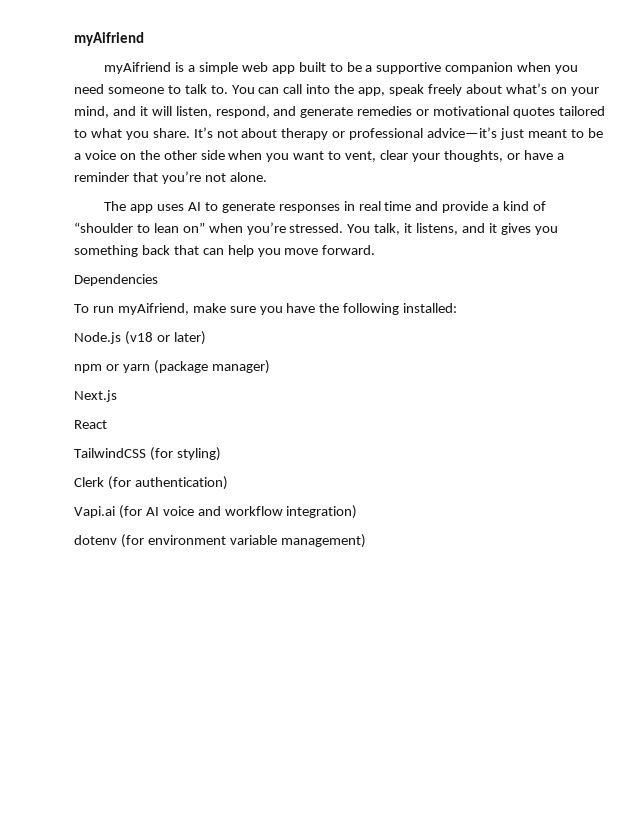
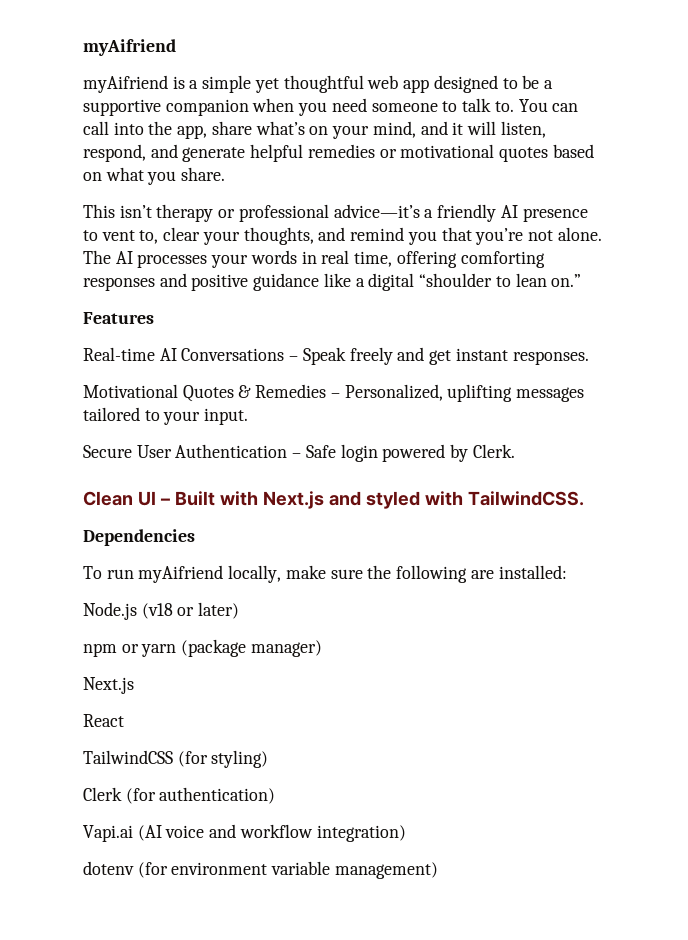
- myAifriend is a simple web app built to be a supportive companion when you need someone to talk to.
+ myAifriend is a simple yet thoughtful web app designed to be a supportive companion when you need someone to talk to.
- You can call into the app, speak freely about what’s on your mind, and it will listen, respond, and generate remedies or motivational quotes tailored to what you share. It’s not about therapy or professional advice—it’s just meant to be a voice on the other side when you want to vent, clear your thoughts, or have a reminder that you’re not alone.
- The app uses AI to generate responses in real time and provide a kind of “shoulder to lean on” when you’re stressed. You talk, it listens, and it gives you something back that can help you move forward.
+ You can call into the app, share what’s on your mind, and it will listen, respond, and generate helpful remedies or motivational quotes based on what you share.
+ This isn’t therapy or professional advice—it’s a friendly AI presence to vent to, clear your thoughts, and remind you that you’re not alone. The AI processes your words in real time, offering comforting responses and positive guidance like a digital “shoulder to lean on.”
+ Features
+ Real-time AI Conversations – Speak freely and get instant responses.
+ Motivational Quotes & Remedies – Personalized, uplifting messages tailored to your input.
+ Secure User Authentication – Safe login powered by Clerk.
+ Clean UI – Built with Next.js and styled with TailwindCSS.
  Dependencies
- To run myAifriend, make sure you have the following installed:
+ To run myAifriend locally, make sure the following are installed:
- Vapi.ai (for AI voice and workflow integration)
+ Vapi.ai (AI voice and workflow integration)

